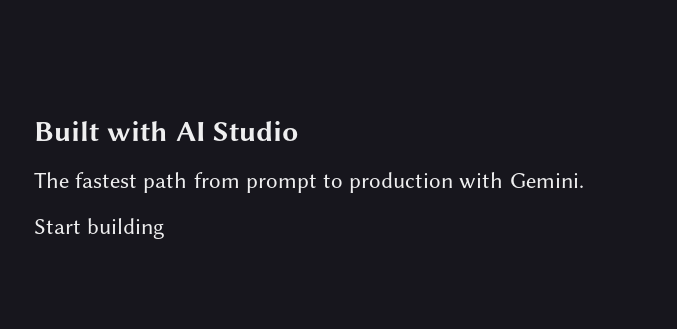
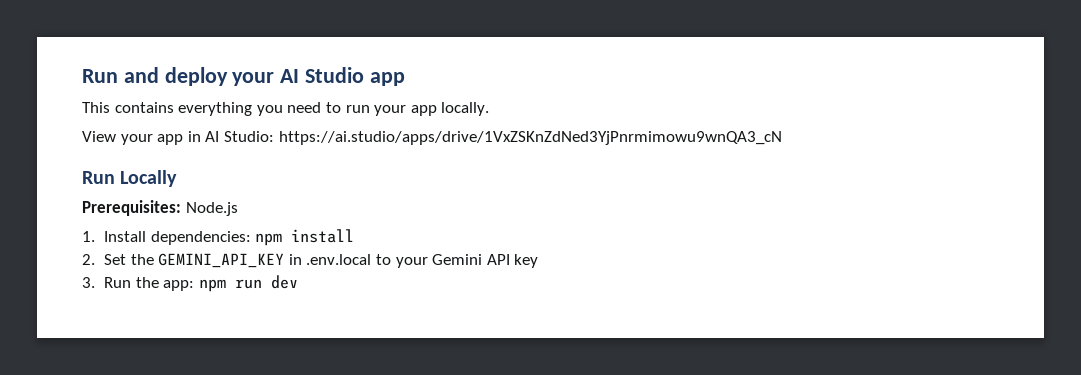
- Built with AI Studio
- The fastest path from prompt to production with Gemini.
- Start building
+ Run and deploy your AI Studio app
+ This contains everything you need to run your app locally.
+ View your app in AI Studio: https://ai.studio/apps/drive/1VxZSKnZdNed3YjPnrmimowu9wnQA3_cN
+ Run Locally
+ Prerequisites: Node.js
+ 1. Install dependencies: npm install
+ 2. Set the GEMINI_API_KEY in .env.local to your Gemini API key
+ 3. Run the app: npm run dev

